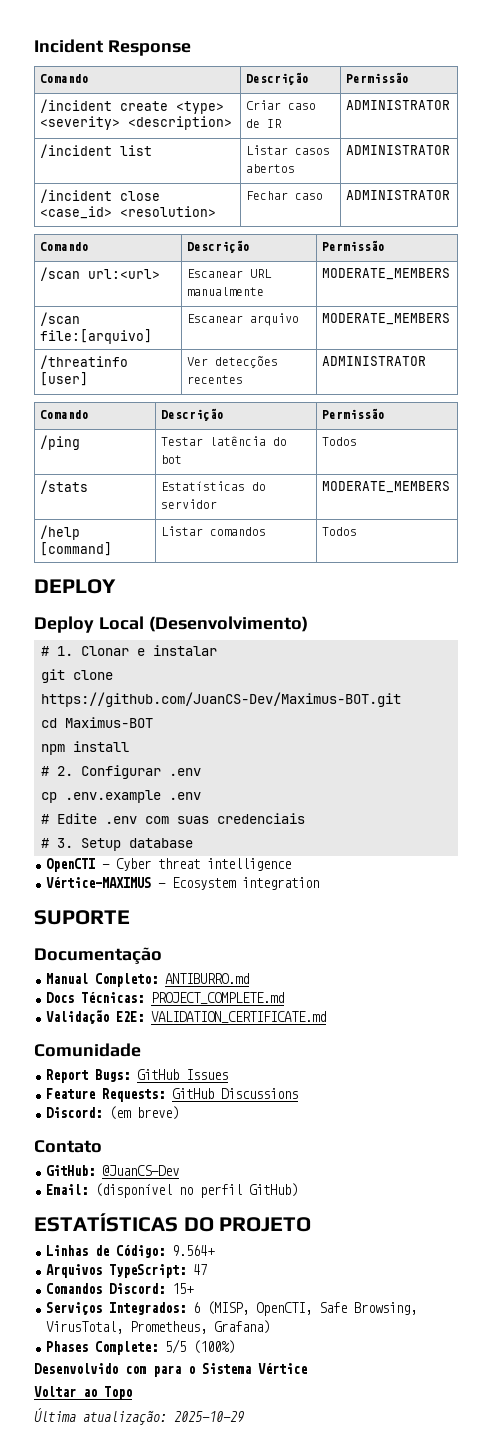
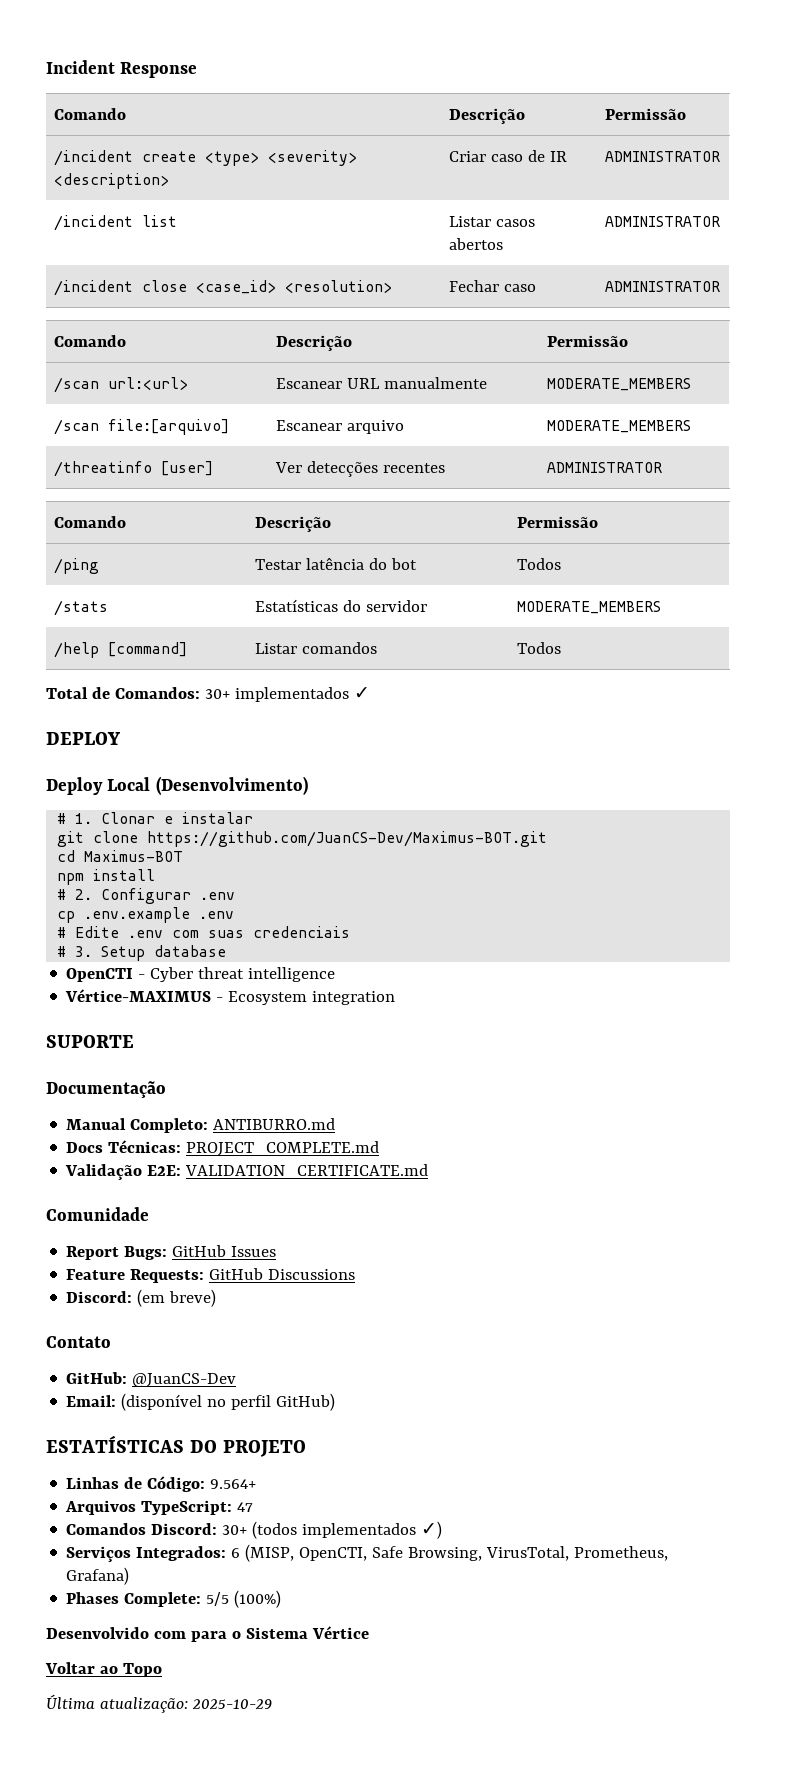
+ Total de Comandos: 30+ implementados ✓
- Comandos Discord: 15+
+ Comandos Discord: 30+ (todos implementados ✓)

